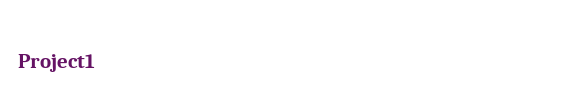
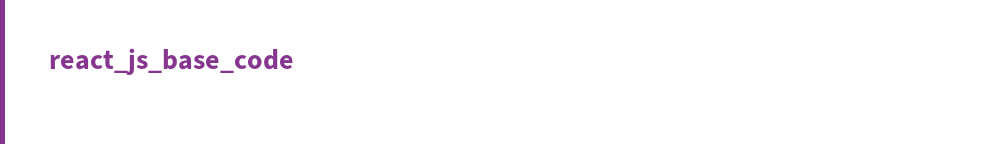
- Project1
+ react_js_base_code

